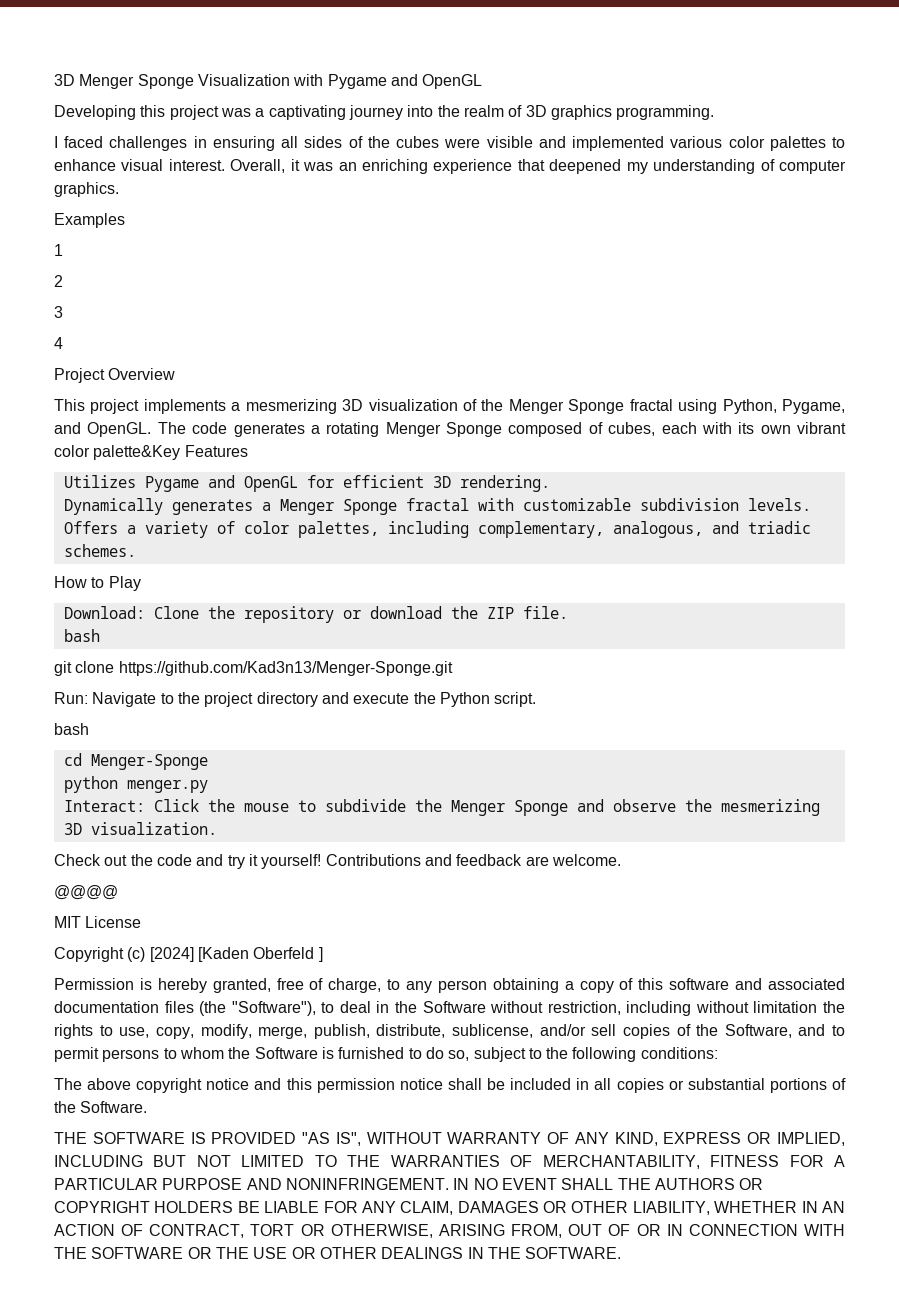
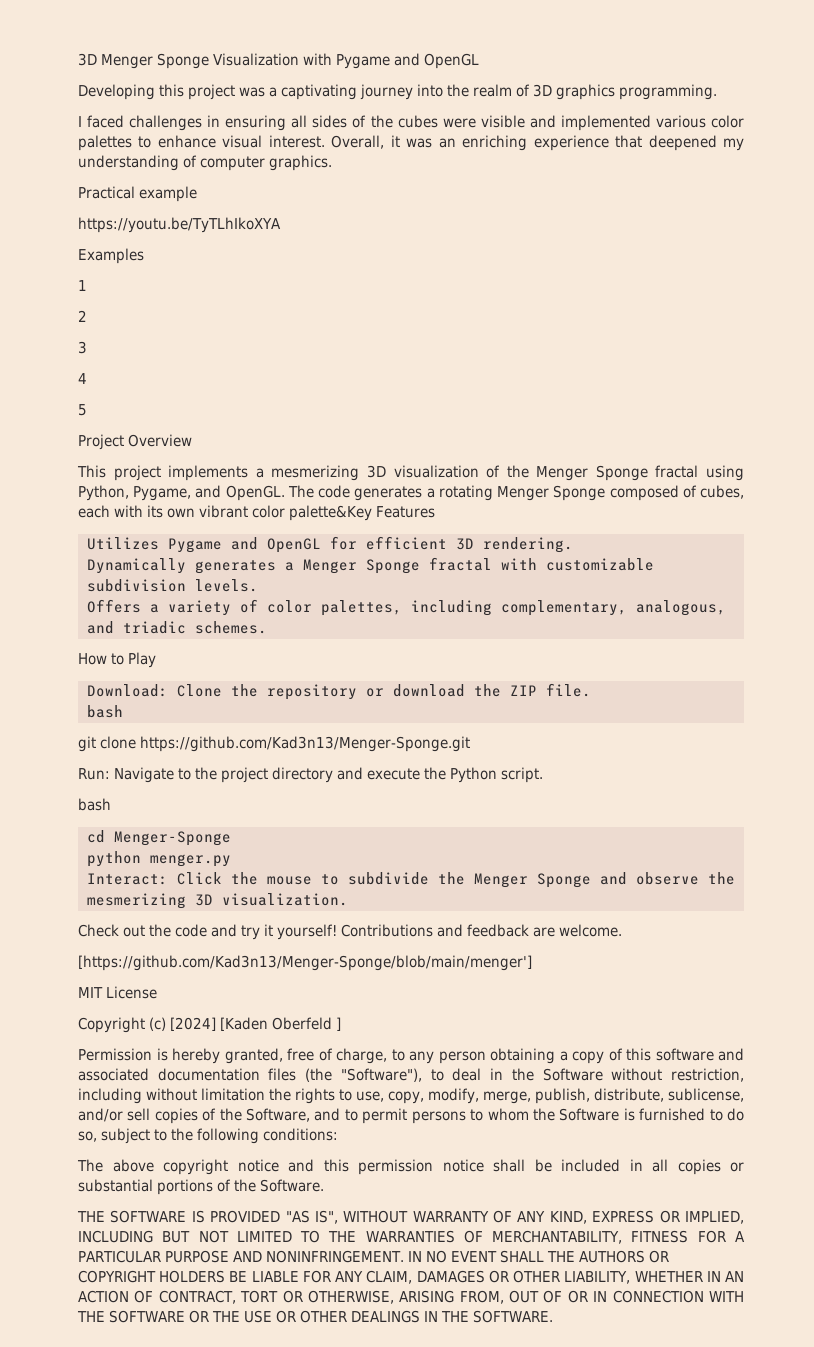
+ Practical example
+ https://youtu.be/TyTLhIkoXYA
+ 5
- @@@@
+ [https://github.com/Kad3n13/Menger-Sponge/blob/main/menger']

